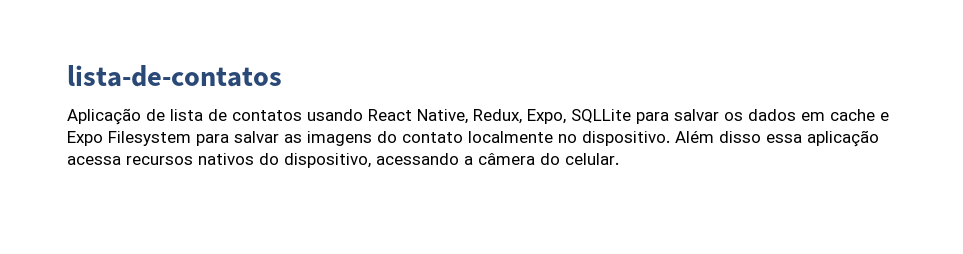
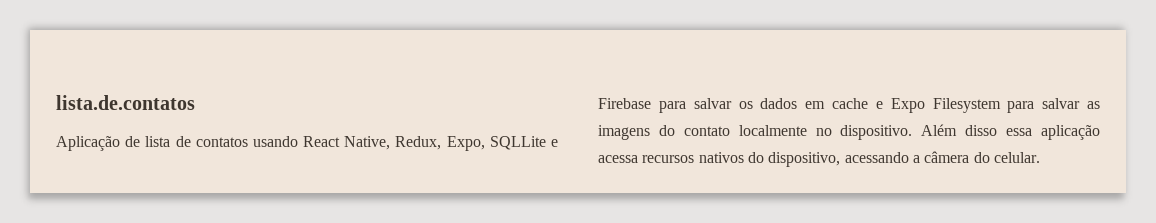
- lista-de-contatos
+ lista.de.contatos
- Aplicação de lista de contatos usando React Native, Redux, Expo, SQLLite para salvar os dados em cache e Expo Filesystem para salvar as imagens do contato localmente no dispositivo.
+ Aplicação de lista de contatos usando React Native, Redux, Expo, SQLLite e Firebase para salvar os dados em cache e Expo Filesystem para salvar as imagens do contato localmente no dispositivo.

